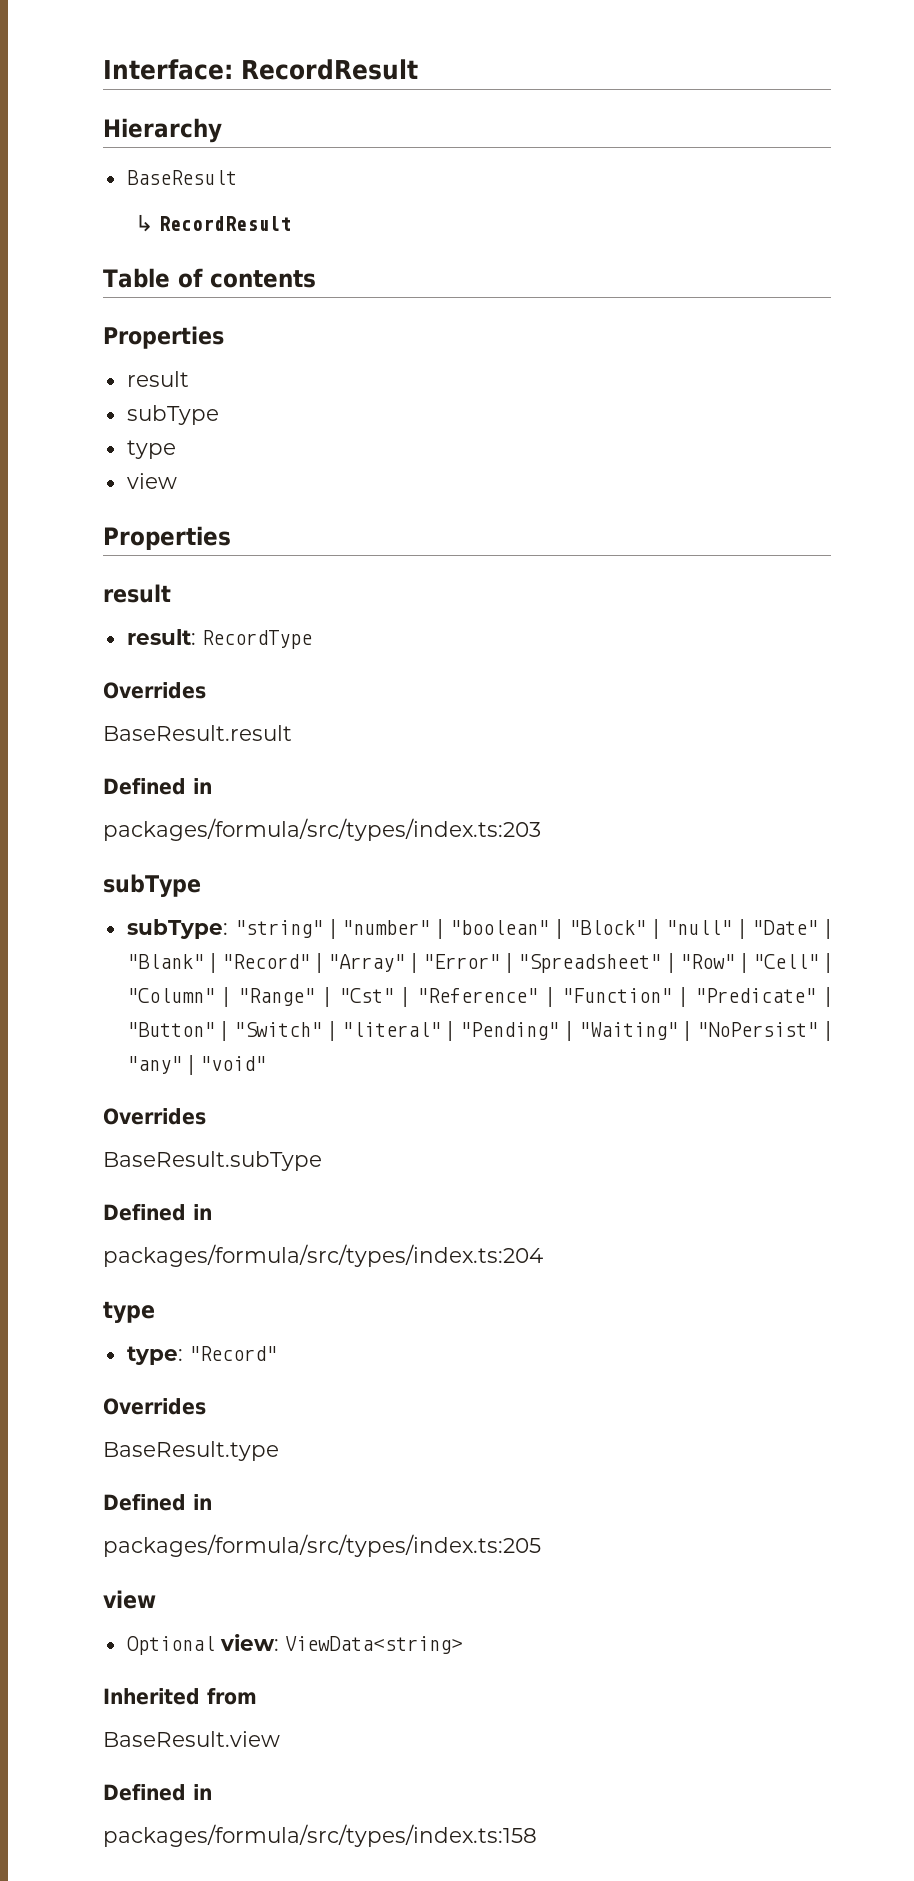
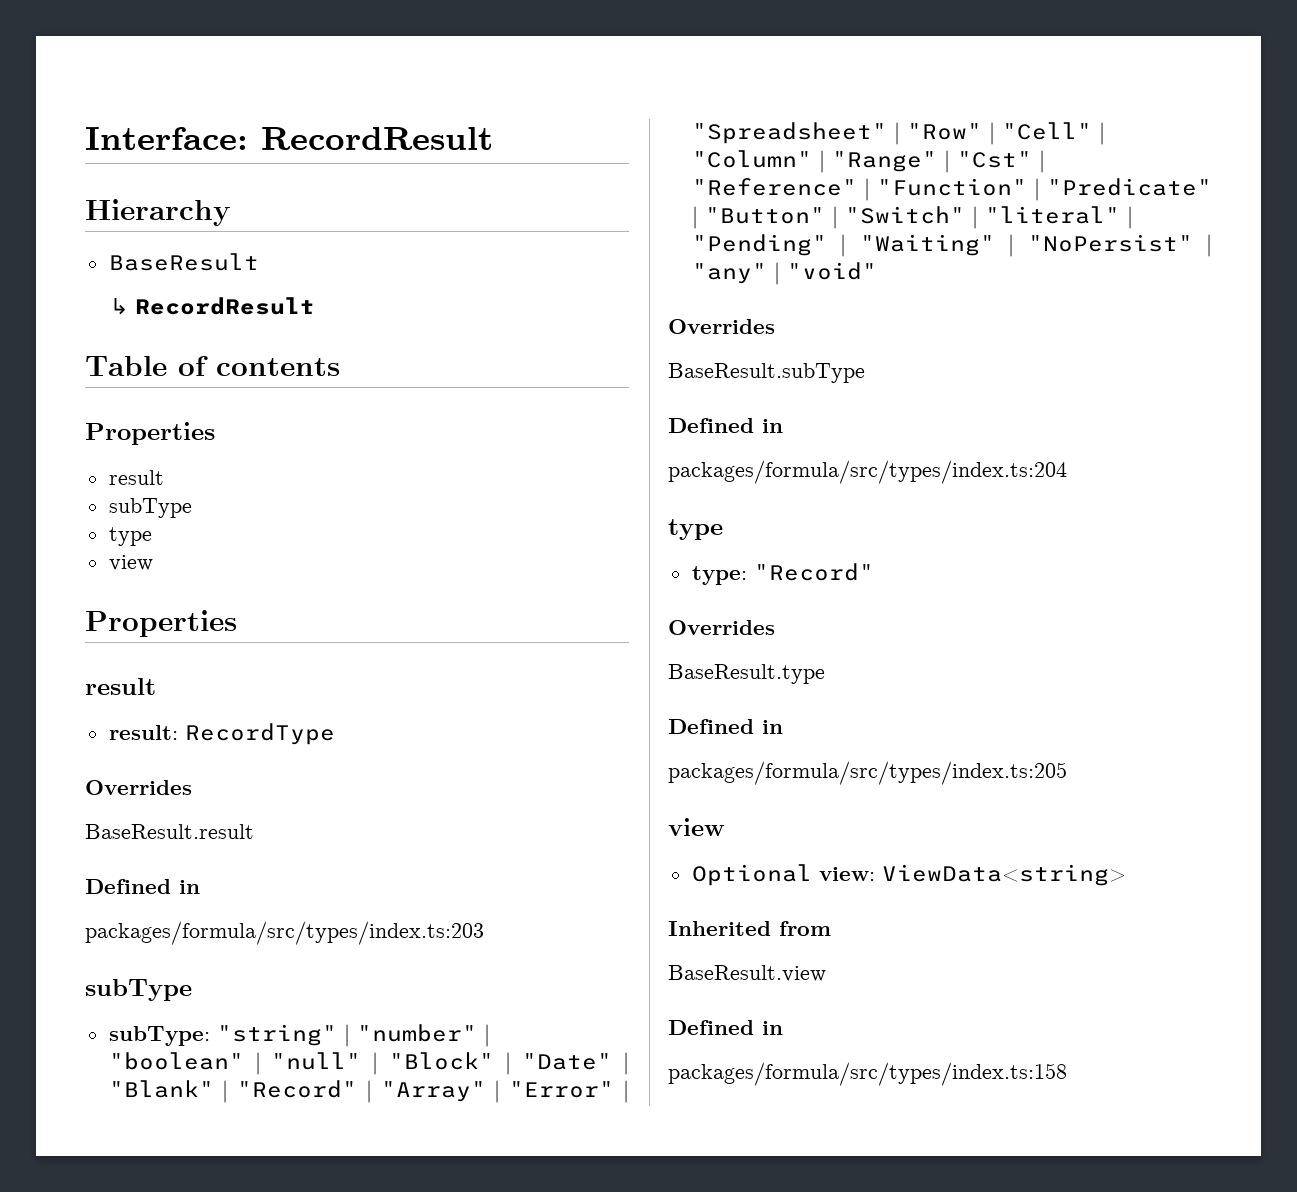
- subType: "string" | "number" | "boolean" | "Block" | "null" | "Date" | "Blank" | "Record" | "Array" | "Error" | "Spreadsheet" | "Row" | "Cell" | "Column" | "Range" | "Cst" | "Reference" | "Function" | "Predicate" | "Button" | "Switch" | "literal" | "Pending" | "Waiting" | "NoPersist" | "any" | "void"
+ subType: "string" | "number" | "boolean" | "null" | "Block" | "Date" | "Blank" | "Record" | "Array" | "Error" | "Spreadsheet" | "Row" | "Cell" | "Column" | "Range" | "Cst" | "Reference" | "Function" | "Predicate" | "Button" | "Switch" | "literal" | "Pending" | "Waiting" | "NoPersist" | "any" | "void"

